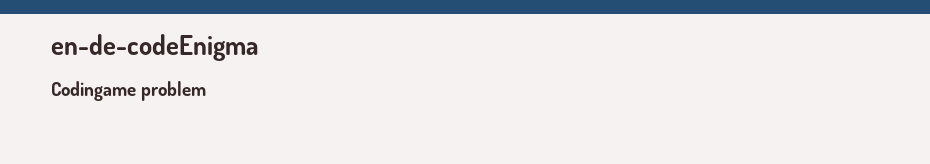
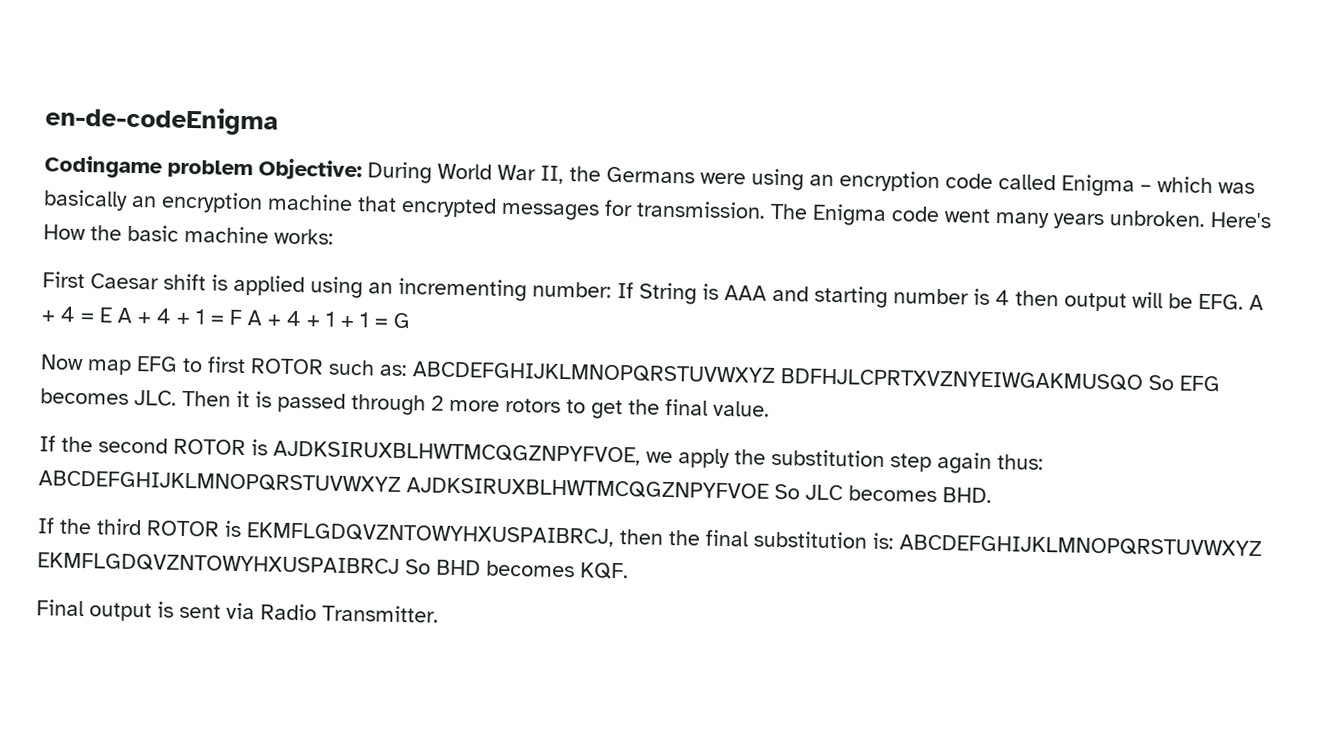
- Codingame problem
+ Codingame problem Objective: During World War II, the Germans were using an encryption code called Enigma – which was basically an encryption machine that encrypted messages for transmission. The Enigma code went many years unbroken. Here's How the basic machine works:
+ First Caesar shift is applied using an incrementing number: If String is AAA and starting number is 4 then output will be EFG. A + 4 = E A + 4 + 1 = F A + 4 + 1 + 1 = G
+ Now map EFG to first ROTOR such as: ABCDEFGHIJKLMNOPQRSTUVWXYZ BDFHJLCPRTXVZNYEIWGAKMUSQO So EFG becomes JLC. Then it is passed through 2 more rotors to get the final value.
+ If the second ROTOR is AJDKSIRUXBLHWTMCQGZNPYFVOE, we apply the substitution step again thus: ABCDEFGHIJKLMNOPQRSTUVWXYZ AJDKSIRUXBLHWTMCQGZNPYFVOE So JLC becomes BHD.
+ If the third ROTOR is EKMFLGDQVZNTOWYHXUSPAIBRCJ, then the final substitution is: ABCDEFGHIJKLMNOPQRSTUVWXYZ EKMFLGDQVZNTOWYHXUSPAIBRCJ So BHD becomes KQF.
+ Final output is sent via Radio Transmitter.

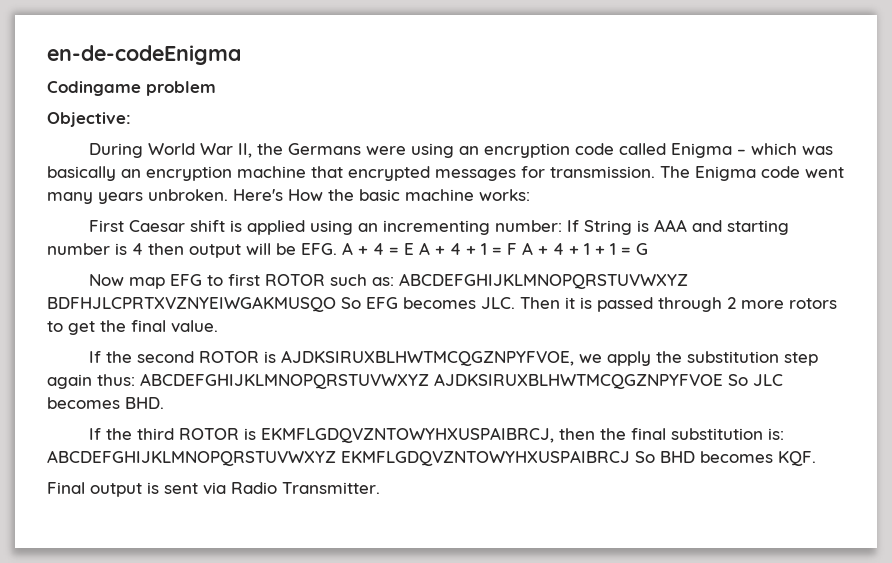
- Codingame problem Objective: During World War II, the Germans were using an encryption code called Enigma – which was basically an encryption machine that encrypted messages for transmission.
+ Codingame problem
+ Objective:
+ During World War II, the Germans were using an encryption code called Enigma – which was basically an encryption machine that encrypted messages for transmission.

